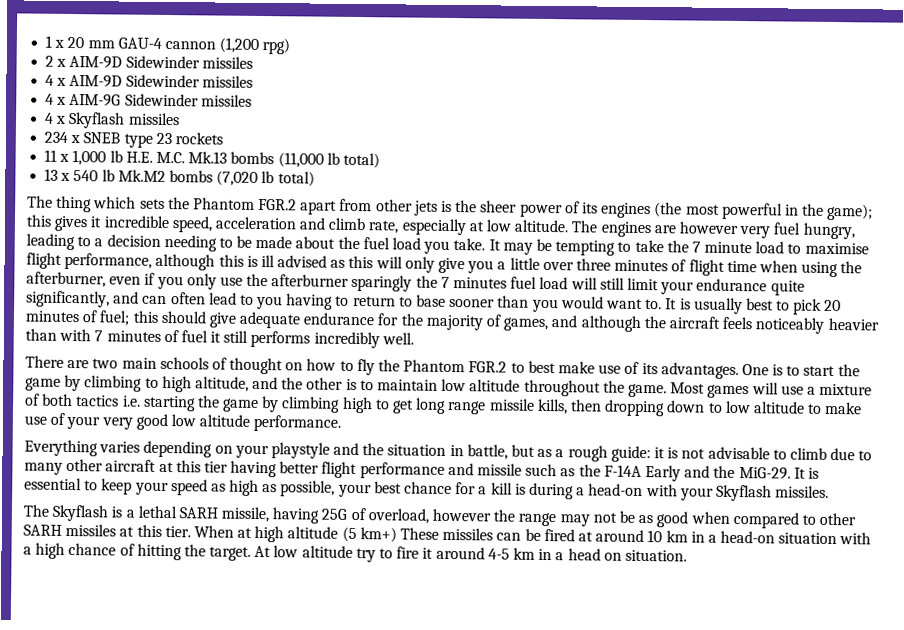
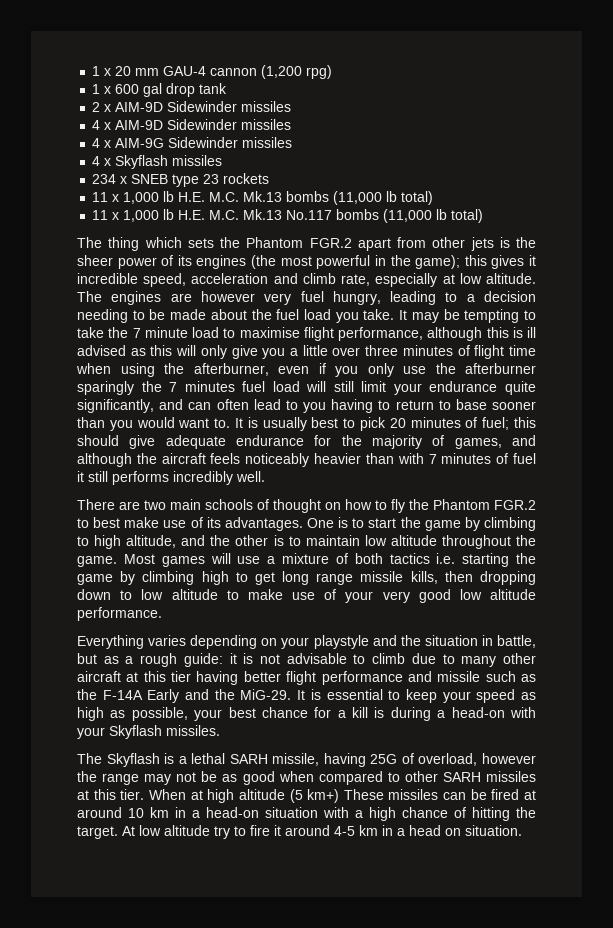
+ 1 x 600 gal drop tank
- 13 x 540 lb Mk.M2 bombs (7,020 lb total)
+ 11 x 1,000 lb H.E. M.C. Mk.13 No.117 bombs (11,000 lb total)

